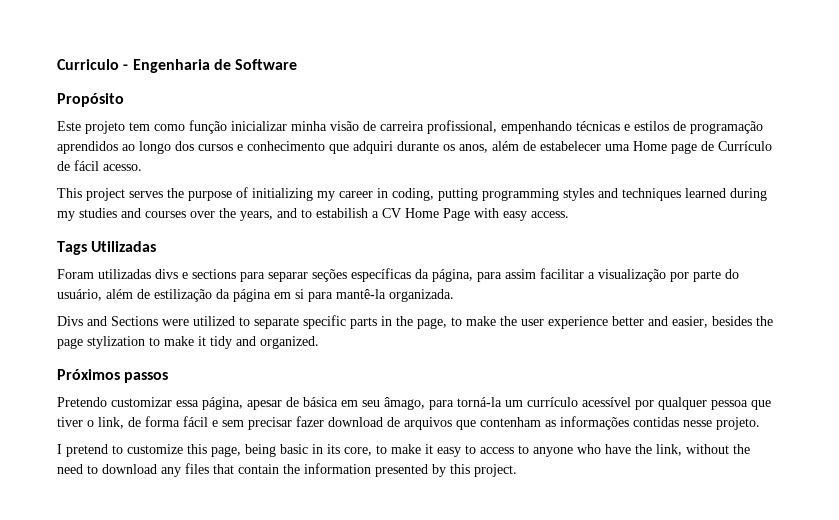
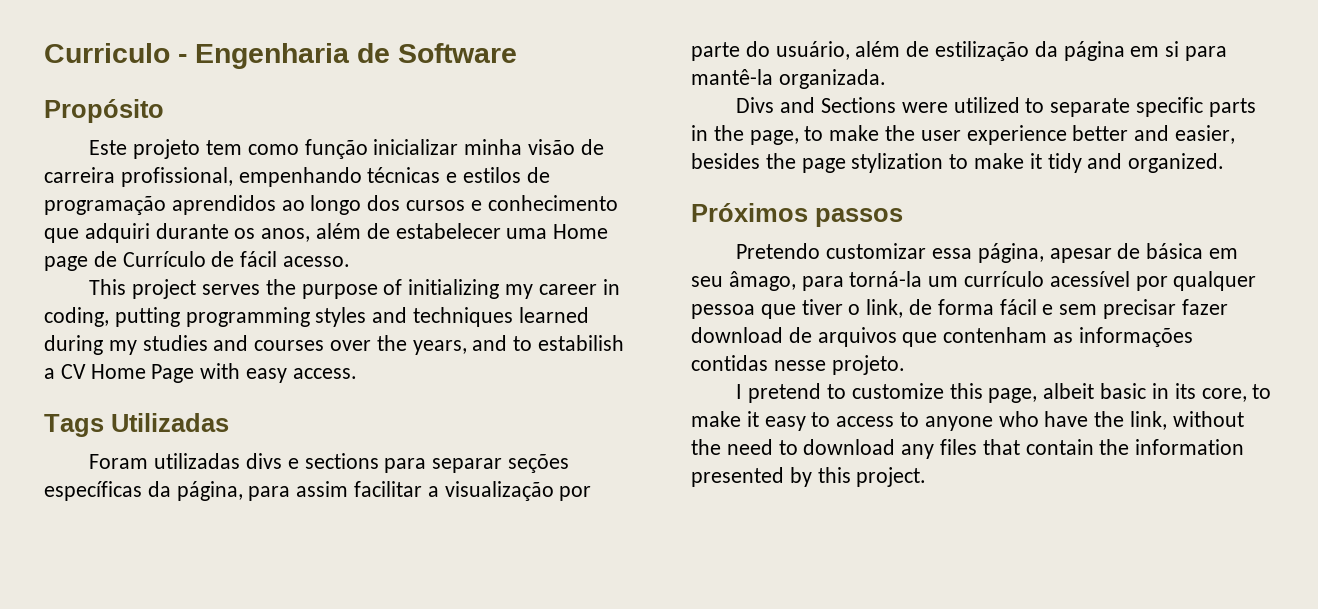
- I pretend to customize this page, being basic in its core, to make it easy to access to anyone who have the link, without the need to download any files that contain the information presented by this project.
+ I pretend to customize this page, albeit basic in its core, to make it easy to access to anyone who have the link, without the need to download any files that contain the information presented by this project.

